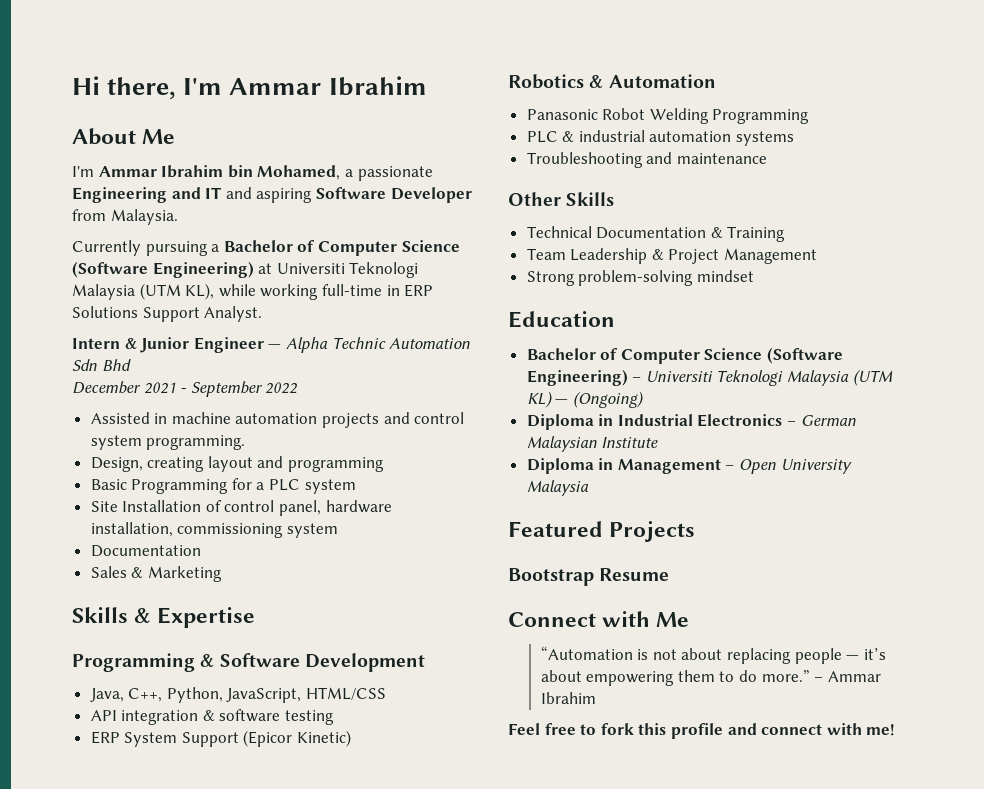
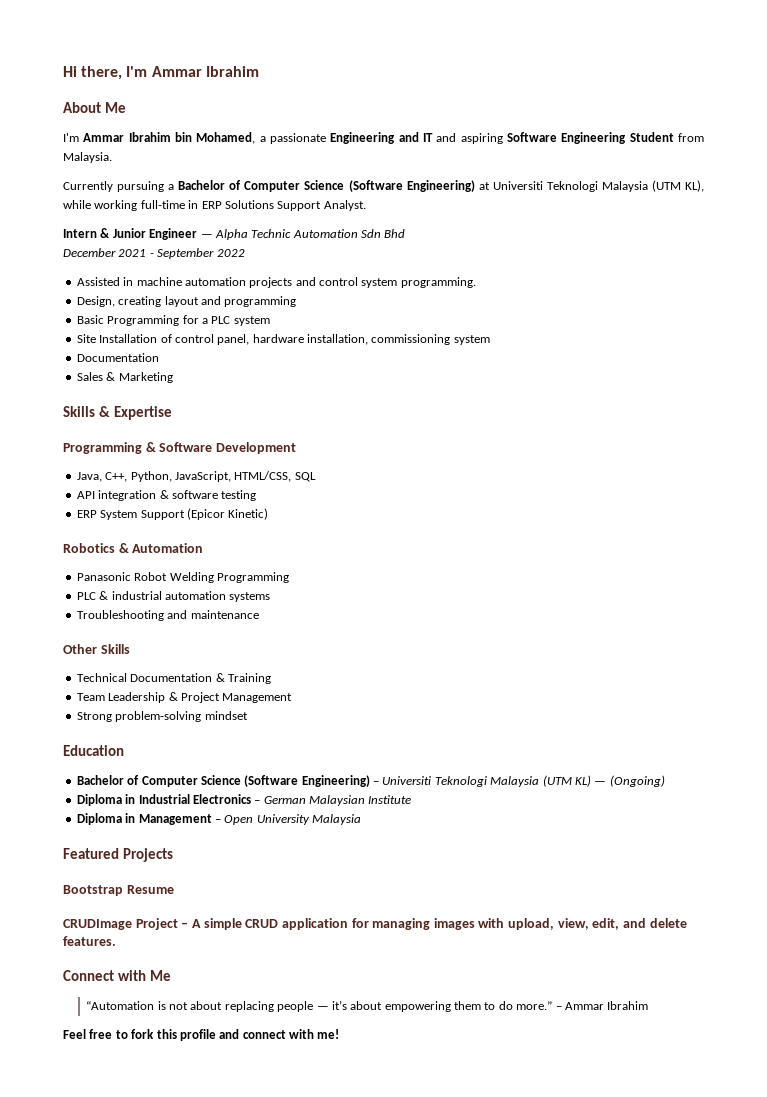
- I'm Ammar Ibrahim bin Mohamed, a passionate Engineering and IT and aspiring Software Developer from Malaysia.
+ I'm Ammar Ibrahim bin Mohamed, a passionate Engineering and IT and aspiring Software Engineering Student from Malaysia.
- Java, C++, Python, JavaScript, HTML/CSS
+ Java, C++, Python, JavaScript, HTML/CSS, SQL
+ CRUDImage Project – A simple CRUD application for managing images with upload, view, edit, and delete features.

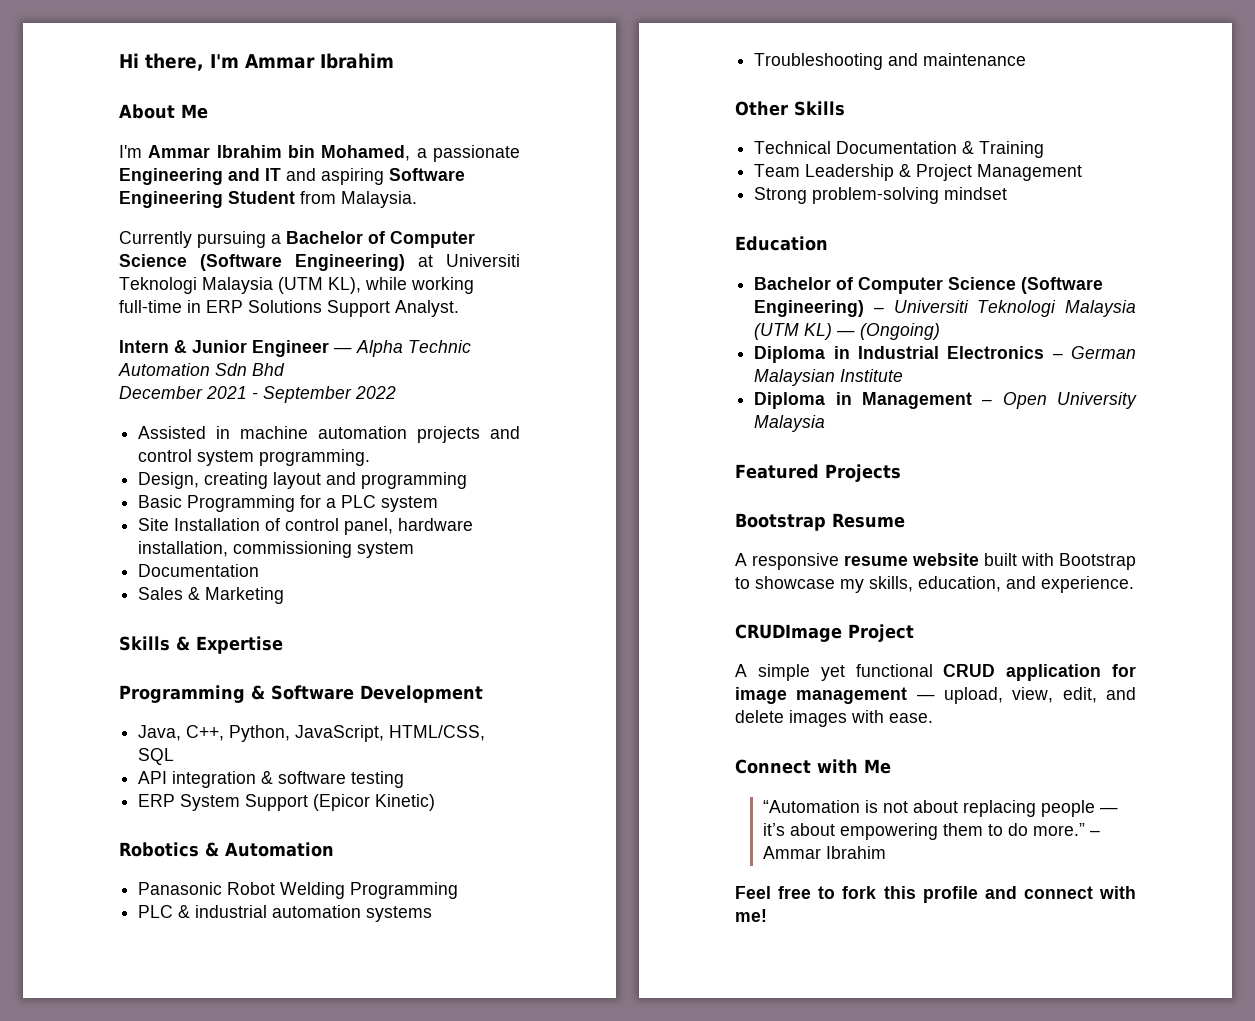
+ A responsive resume website built with Bootstrap to showcase my skills, education, and experience.
- CRUDImage Project – A simple CRUD application for managing images with upload, view, edit, and delete features.
+ CRUDImage Project
+ A simple yet functional CRUD application for image management — upload, view, edit, and delete images with ease.

